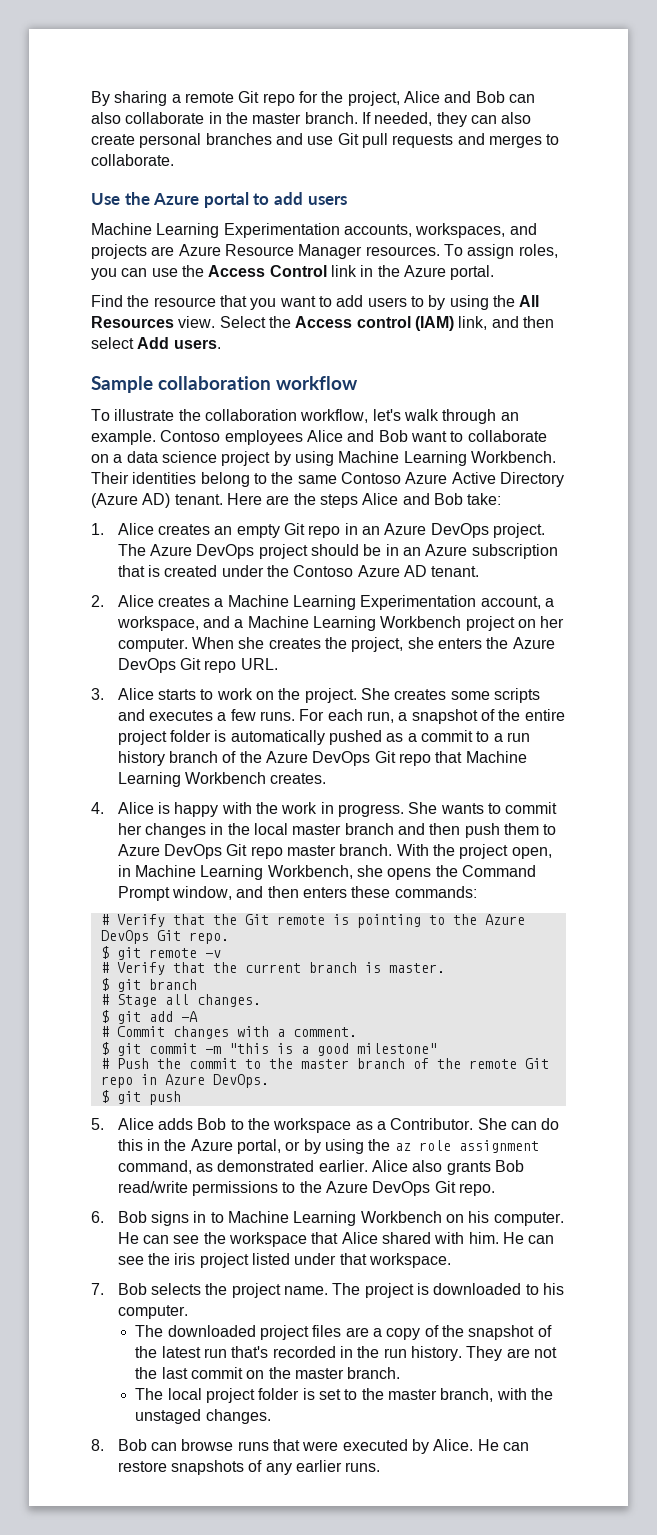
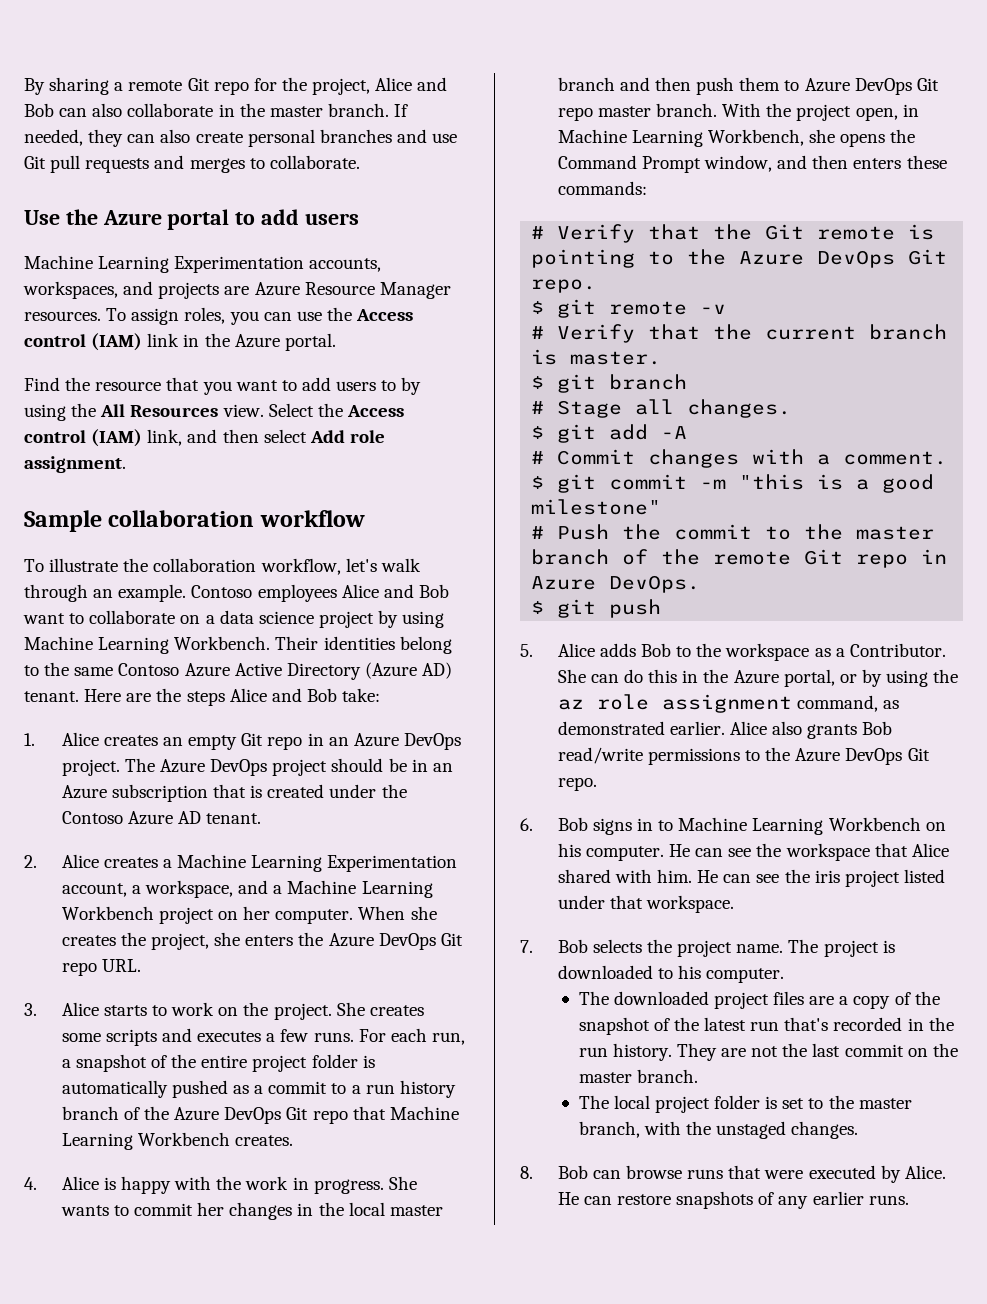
- To assign roles, you can use the Access Control link in the Azure portal.
+ To assign roles, you can use the Access control (IAM) link in the Azure portal.
- Select the Access control (IAM) link, and then select Add users.
+ Select the Access control (IAM) link, and then select Add role assignment.

